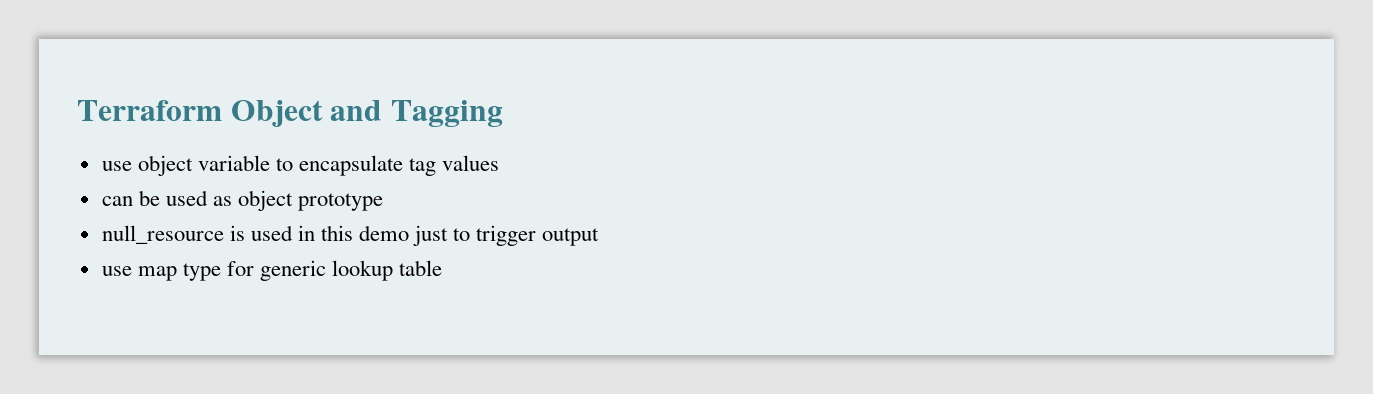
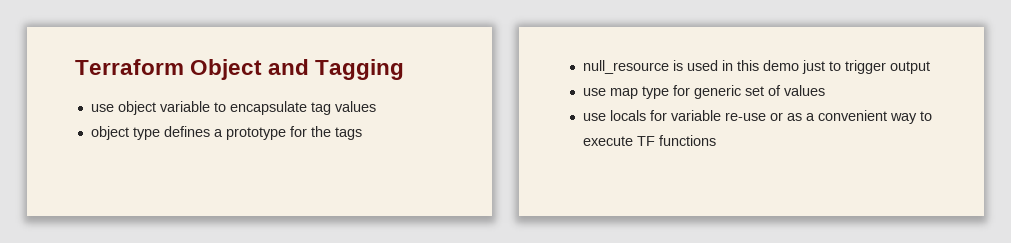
- can be used as object prototype
+ object type defines a prototype for the tags
- use map type for generic lookup table
+ use map type for generic set of values
+ use locals for variable re-use or as a convenient way to execute TF functions

